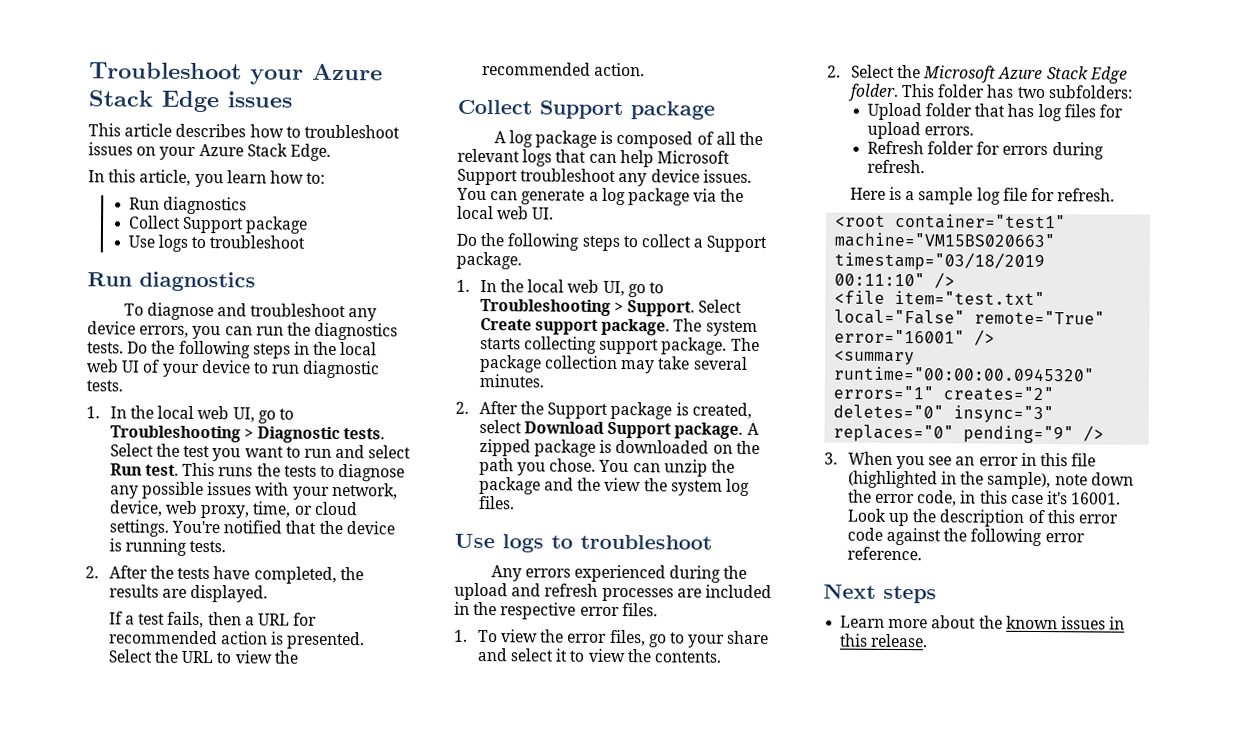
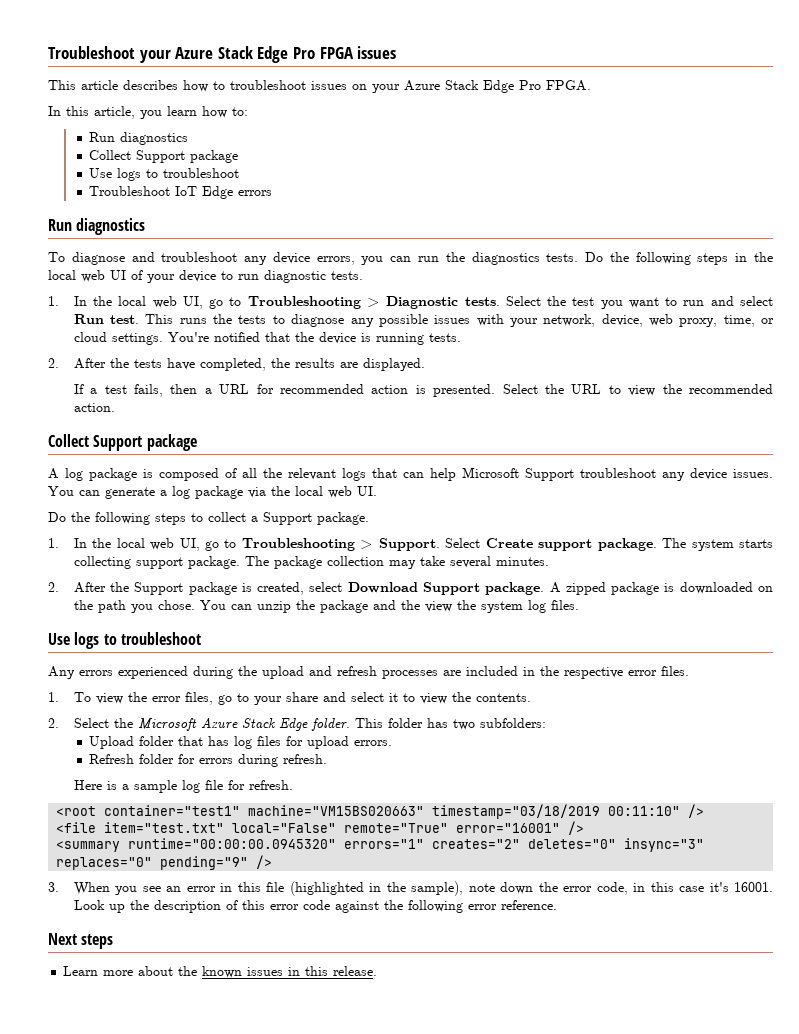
- Troubleshoot your Azure Stack Edge issues
+ Troubleshoot your Azure Stack Edge Pro FPGA issues
- This article describes how to troubleshoot issues on your Azure Stack Edge.
+ This article describes how to troubleshoot issues on your Azure Stack Edge Pro FPGA.
+ Troubleshoot IoT Edge errors

